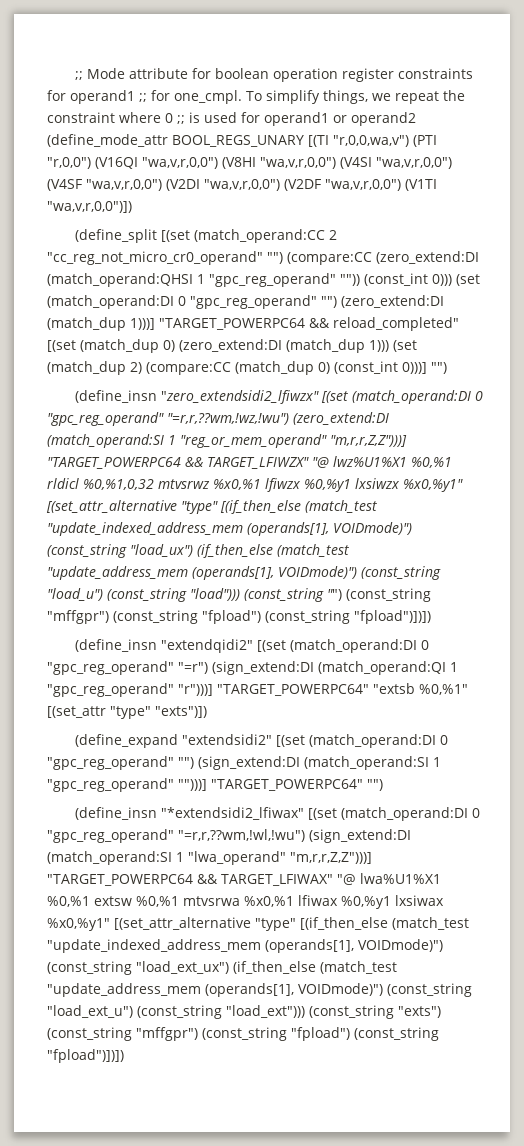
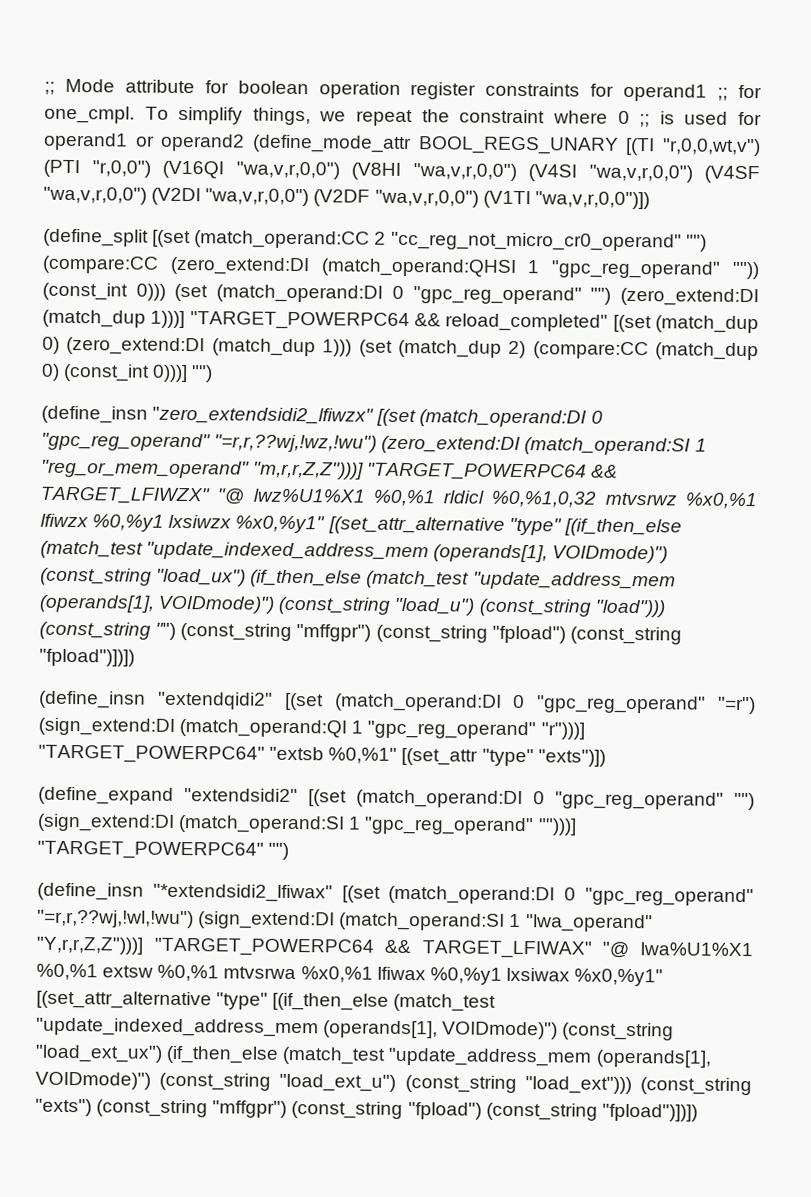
- To simplify things, we repeat the constraint where 0 ;; is used for operand1 or operand2 (define_mode_attr BOOL_REGS_UNARY [(TI "r,0,0,wa,v") (PTI "r,0,0") (V16QI "wa,v,r,0,0") (V8HI "wa,v,r,0,0") (V4SI "wa,v,r,0,0") (V4SF "wa,v,r,0,0") (V2DI "wa,v,r,0,0") (V2DF "wa,v,r,0,0") (V1TI "wa,v,r,0,0")])
+ To simplify things, we repeat the constraint where 0 ;; is used for operand1 or operand2 (define_mode_attr BOOL_REGS_UNARY [(TI "r,0,0,wt,v") (PTI "r,0,0") (V16QI "wa,v,r,0,0") (V8HI "wa,v,r,0,0") (V4SI "wa,v,r,0,0") (V4SF "wa,v,r,0,0") (V2DI "wa,v,r,0,0") (V2DF "wa,v,r,0,0") (V1TI "wa,v,r,0,0")])
- (define_insn "zero_extendsidi2_lfiwzx" [(set (match_operand:DI 0 "gpc_reg_operand" "=r,r,??wm,!wz,!wu") (zero_extend:DI (match_operand:SI 1 "reg_or_mem_operand" "m,r,r,Z,Z")))] "TARGET_POWERPC64 && TARGET_LFIWZX" "@ lwz%U1%X1 %0,%1 rldicl %0,%1,0,32 mtvsrwz %x0,%1 lfiwzx %0,%y1 lxsiwzx %x0,%y1" [(set_attr_alternative "type" [(if_then_else (match_test "update_indexed_address_mem (operands[1], VOIDmode)") (const_string "load_ux") (if_then_else (match_test "update_address_mem (operands[1], VOIDmode)") (const_string "load_u") (const_string "load"))) (const_string "") (const_string "mffgpr") (const_string "fpload") (const_string "fpload")])])
+ (define_insn "zero_extendsidi2_lfiwzx" [(set (match_operand:DI 0 "gpc_reg_operand" "=r,r,??wj,!wz,!wu") (zero_extend:DI (match_operand:SI 1 "reg_or_mem_operand" "m,r,r,Z,Z")))] "TARGET_POWERPC64 && TARGET_LFIWZX" "@ lwz%U1%X1 %0,%1 rldicl %0,%1,0,32 mtvsrwz %x0,%1 lfiwzx %0,%y1 lxsiwzx %x0,%y1" [(set_attr_alternative "type" [(if_then_else (match_test "update_indexed_address_mem (operands[1], VOIDmode)") (const_string "load_ux") (if_then_else (match_test "update_address_mem (operands[1], VOIDmode)") (const_string "load_u") (const_string "load"))) (const_string "") (const_string "mffgpr") (const_string "fpload") (const_string "fpload")])])
- (define_insn "*extendsidi2_lfiwax" [(set (match_operand:DI 0 "gpc_reg_operand" "=r,r,??wm,!wl,!wu") (sign_extend:DI (match_operand:SI 1 "lwa_operand" "m,r,r,Z,Z")))] "TARGET_POWERPC64 && TARGET_LFIWAX" "@ lwa%U1%X1 %0,%1 extsw %0,%1 mtvsrwa %x0,%1 lfiwax %0,%y1 lxsiwax %x0,%y1" [(set_attr_alternative "type" [(if_then_else (match_test "update_indexed_address_mem (operands[1], VOIDmode)") (const_string "load_ext_ux") (if_then_else (match_test "update_address_mem (operands[1], VOIDmode)") (const_string "load_ext_u") (const_string "load_ext"))) (const_string "exts") (const_string "mffgpr") (const_string "fpload") (const_string "fpload")])])
+ (define_insn "*extendsidi2_lfiwax" [(set (match_operand:DI 0 "gpc_reg_operand" "=r,r,??wj,!wl,!wu") (sign_extend:DI (match_operand:SI 1 "lwa_operand" "Y,r,r,Z,Z")))] "TARGET_POWERPC64 && TARGET_LFIWAX" "@ lwa%U1%X1 %0,%1 extsw %0,%1 mtvsrwa %x0,%1 lfiwax %0,%y1 lxsiwax %x0,%y1" [(set_attr_alternative "type" [(if_then_else (match_test "update_indexed_address_mem (operands[1], VOIDmode)") (const_string "load_ext_ux") (if_then_else (match_test "update_address_mem (operands[1], VOIDmode)") (const_string "load_ext_u") (const_string "load_ext"))) (const_string "exts") (const_string "mffgpr") (const_string "fpload") (const_string "fpload")])])

